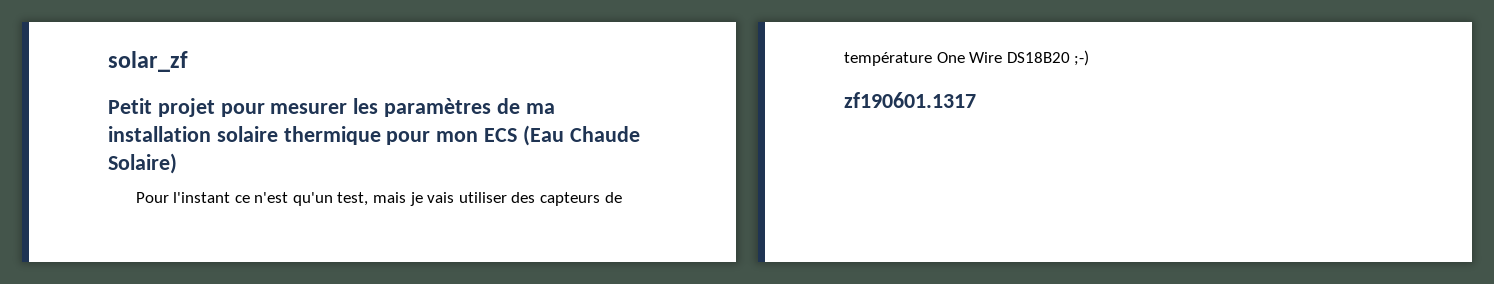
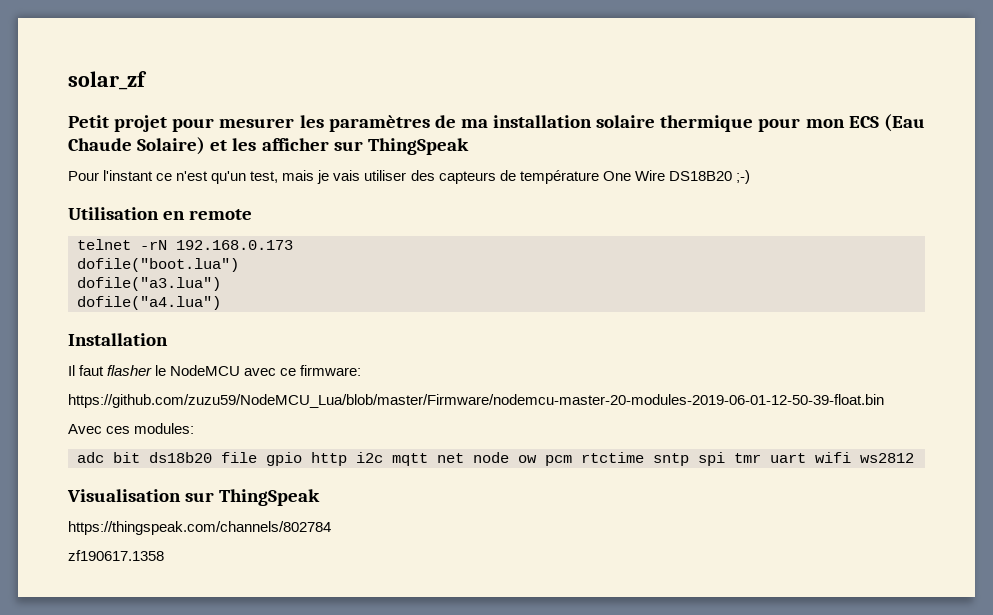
- Petit projet pour mesurer les paramètres de ma installation solaire thermique pour mon ECS (Eau Chaude Solaire)
+ Petit projet pour mesurer les paramètres de ma installation solaire thermique pour mon ECS (Eau Chaude Solaire) et les afficher sur ThingSpeak
- zf190601.1317
+ Utilisation en remote
+ telnet -rN 192.168.0.173
+ dofile("boot.lua")
+ dofile("a3.lua")
+ dofile("a4.lua")
+ Installation
+ Il faut flasher le NodeMCU avec ce firmware:
+ https://github.com/zuzu59/NodeMCU_Lua/blob/master/Firmware/nodemcu-master-20-modules-2019-06-01-12-50-39-float.bin
+ Avec ces modules:
+ adc bit ds18b20 file gpio http i2c mqtt net node ow pcm rtctime sntp spi tmr uart wifi ws2812
+ Visualisation sur ThingSpeak
+ https://thingspeak.com/channels/802784
+ zf190617.1358

